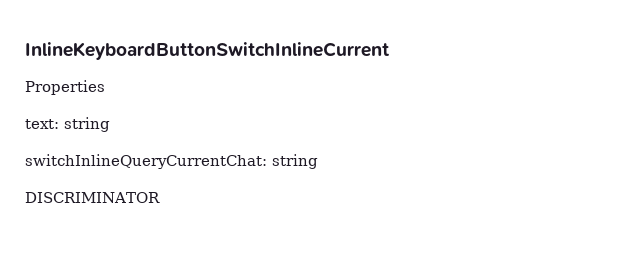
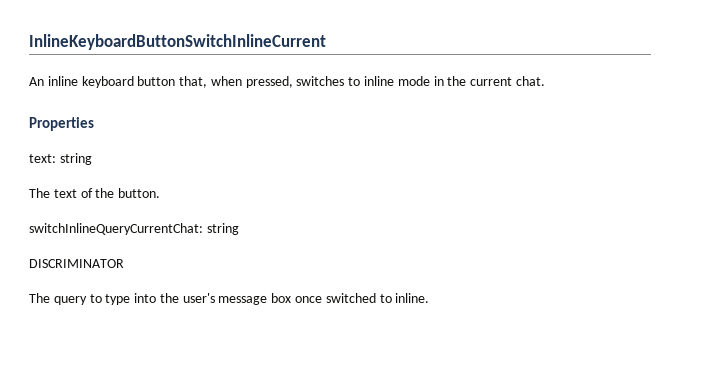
+ An inline keyboard button that, when pressed, switches to inline mode in the current chat.
  Properties
  text: string
+ The text of the button.
  switchInlineQueryCurrentChat: string
  DISCRIMINATOR
+ The query to type into the user's message box once switched to inline.

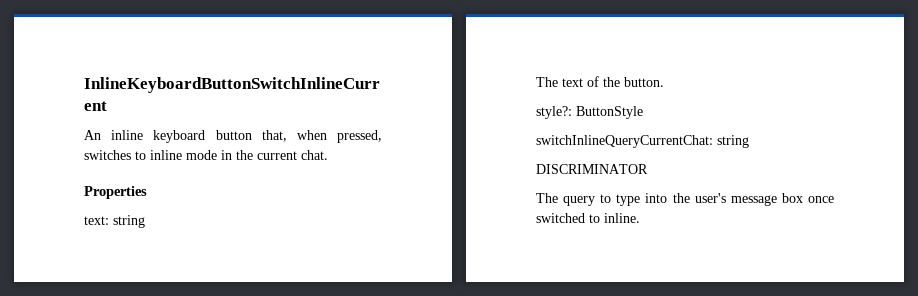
+ style?: ButtonStyle

